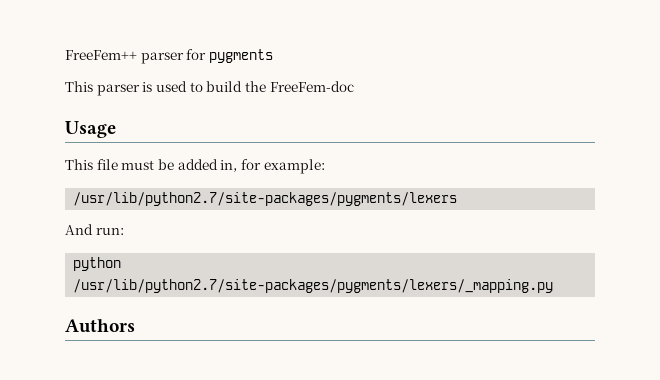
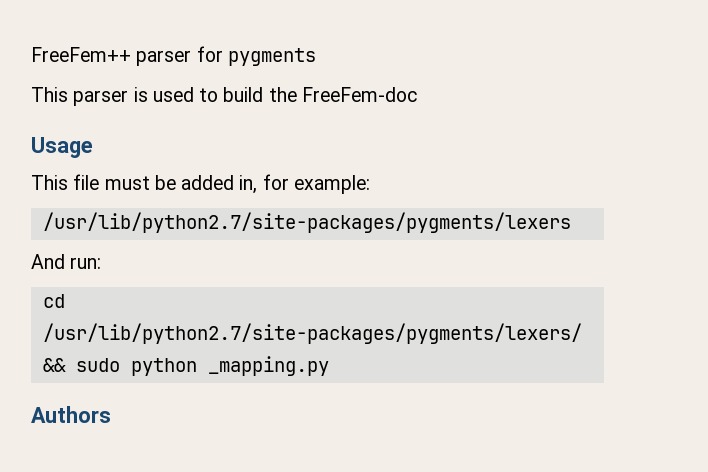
- python /usr/lib/python2.7/site-packages/pygments/lexers/_mapping.py
+ cd /usr/lib/python2.7/site-packages/pygments/lexers/ && sudo python _mapping.py

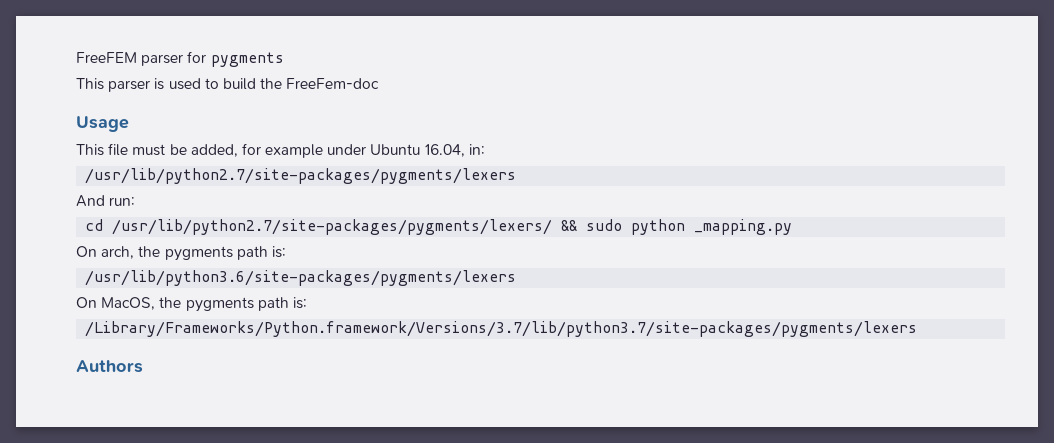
- FreeFem++ parser for pygments
+ FreeFEM parser for pygments
- This file must be added in, for example:
+ This file must be added, for example under Ubuntu 16.04, in:
+ On arch, the pygments path is:
+ /usr/lib/python3.6/site-packages/pygments/lexers
+ On MacOS, the pygments path is:
+ /Library/Frameworks/Python.framework/Versions/3.7/lib/python3.7/site-packages/pygments/lexers

